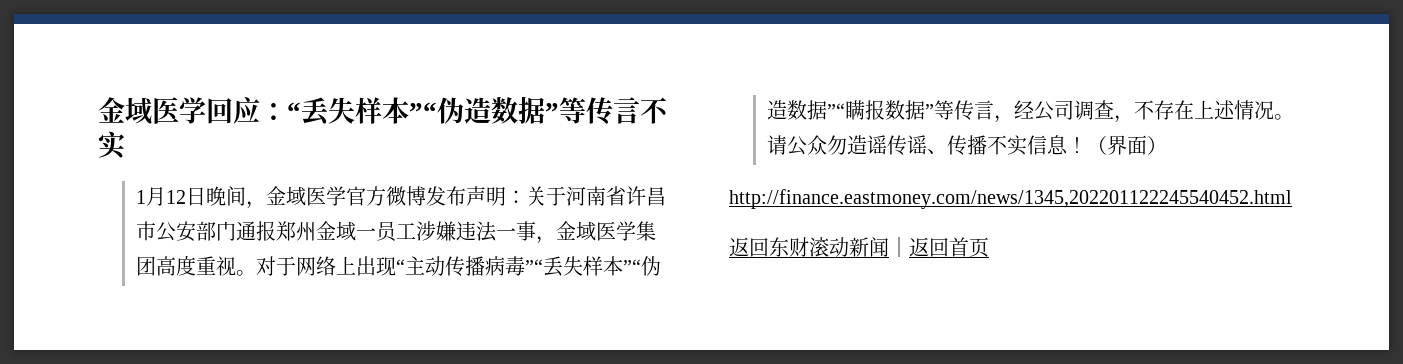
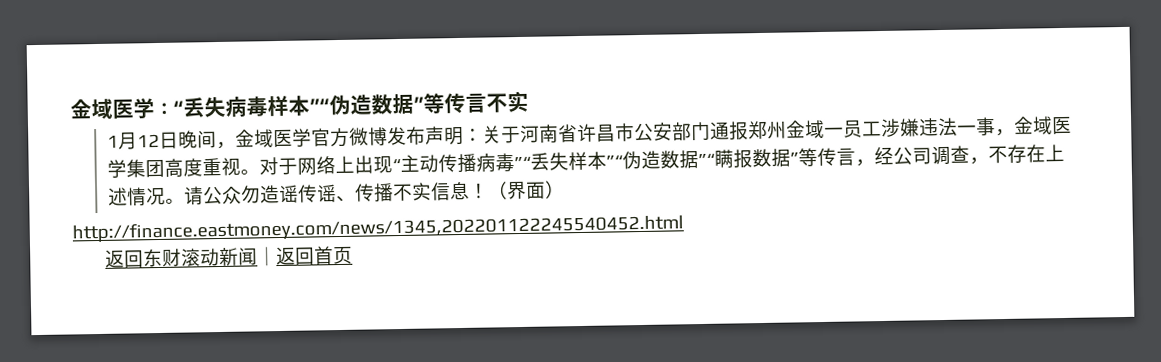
- 金域医学回应：“丢失样本”“伪造数据”等传言不实
+ 金域医学：“丢失病毒样本”“伪造数据”等传言不实

